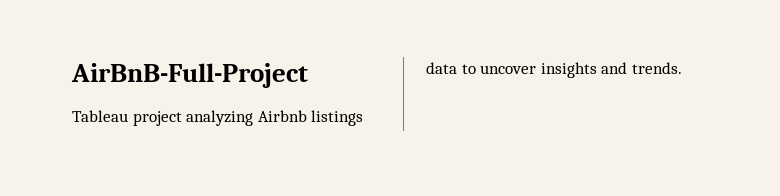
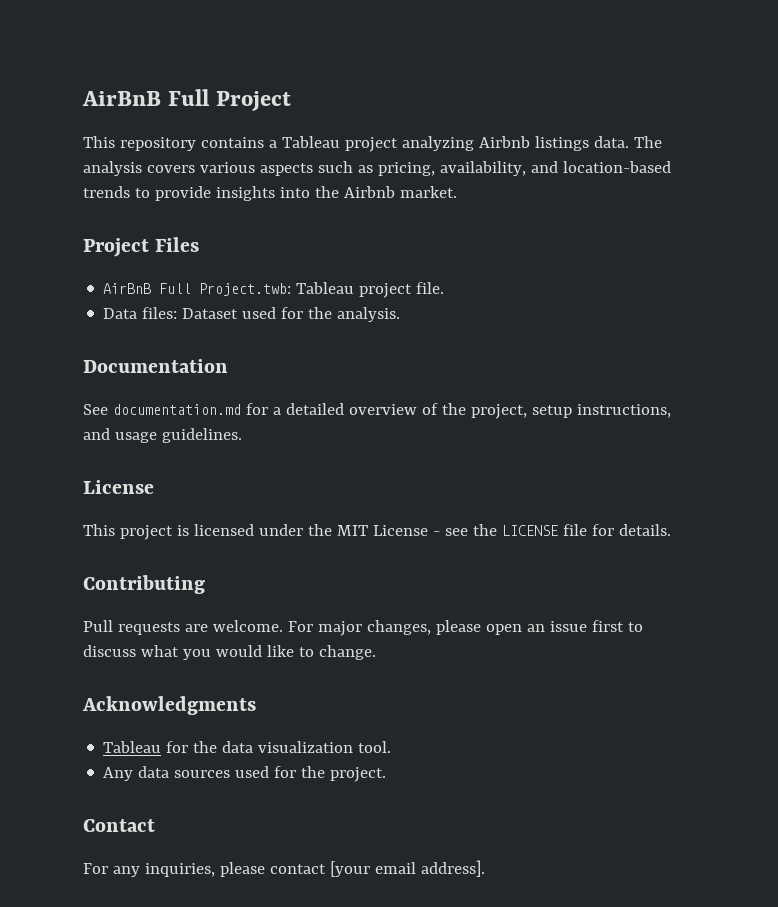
- AirBnB-Full-Project
- Tableau project analyzing Airbnb listings data to uncover insights and trends.
+ AirBnB Full Project
+ This repository contains a Tableau project analyzing Airbnb listings data. The analysis covers various aspects such as pricing, availability, and location-based trends to provide insights into the Airbnb market.
+ Project Files
+ AirBnB Full Project.twb: Tableau project file.
+ Data files: Dataset used for the analysis.
+ Documentation
+ See documentation.md for a detailed overview of the project, setup instructions, and usage guidelines.
+ License
+ This project is licensed under the MIT License - see the LICENSE file for details.
+ Contributing
+ Pull requests are welcome. For major changes, please open an issue first to discuss what you would like to change.
+ Acknowledgments
+ Tableau for the data visualization tool.
+ Any data sources used for the project.
+ Contact
+ For any inquiries, please contact [your email address].

